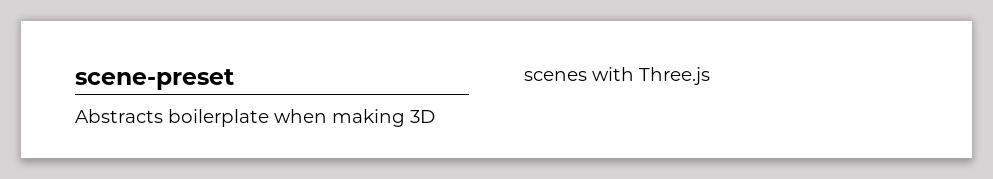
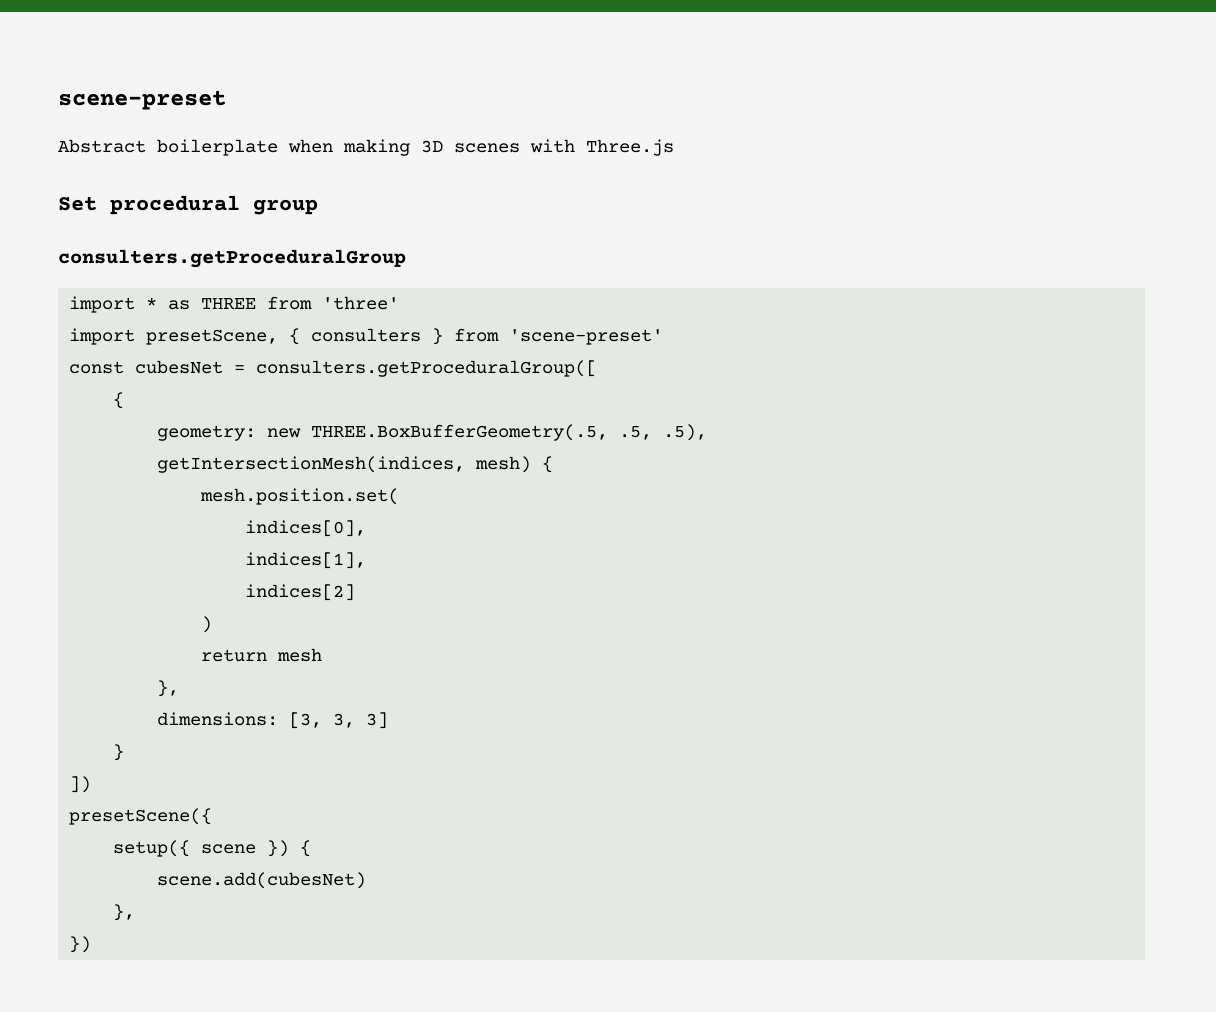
- Abstracts boilerplate when making 3D scenes with Three.js
+ Abstract boilerplate when making 3D scenes with Three.js
+ Set procedural group
+ consulters.getProceduralGroup
+ import * as THREE from 'three'
+ import presetScene, { consulters } from 'scene-preset'
+ const cubesNet = consulters.getProceduralGroup([
+ {
+ geometry: new THREE.BoxBufferGeometry(.5, .5, .5),
+ getIntersectionMesh(indices, mesh) {
+ mesh.position.set(
+ indices[0],
+ indices[1],
+ indices[2]
+ )
+ return mesh
+ },
+ dimensions: [3, 3, 3]
+ }
+ ])
+ presetScene({
+ setup({ scene }) {
+ scene.add(cubesNet)
+ },
+ })

